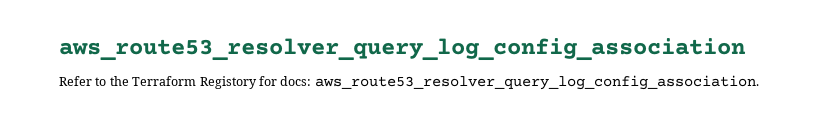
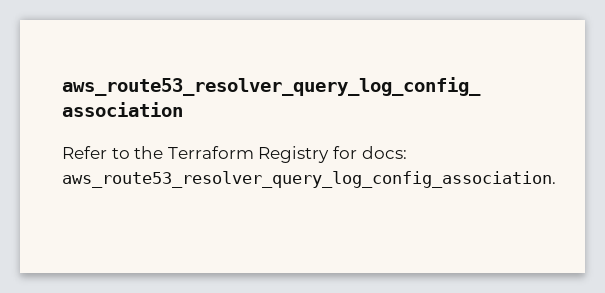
- Refer to the Terraform Registory for docs: aws_route53_resolver_query_log_config_association.
+ Refer to the Terraform Registry for docs: aws_route53_resolver_query_log_config_association.

